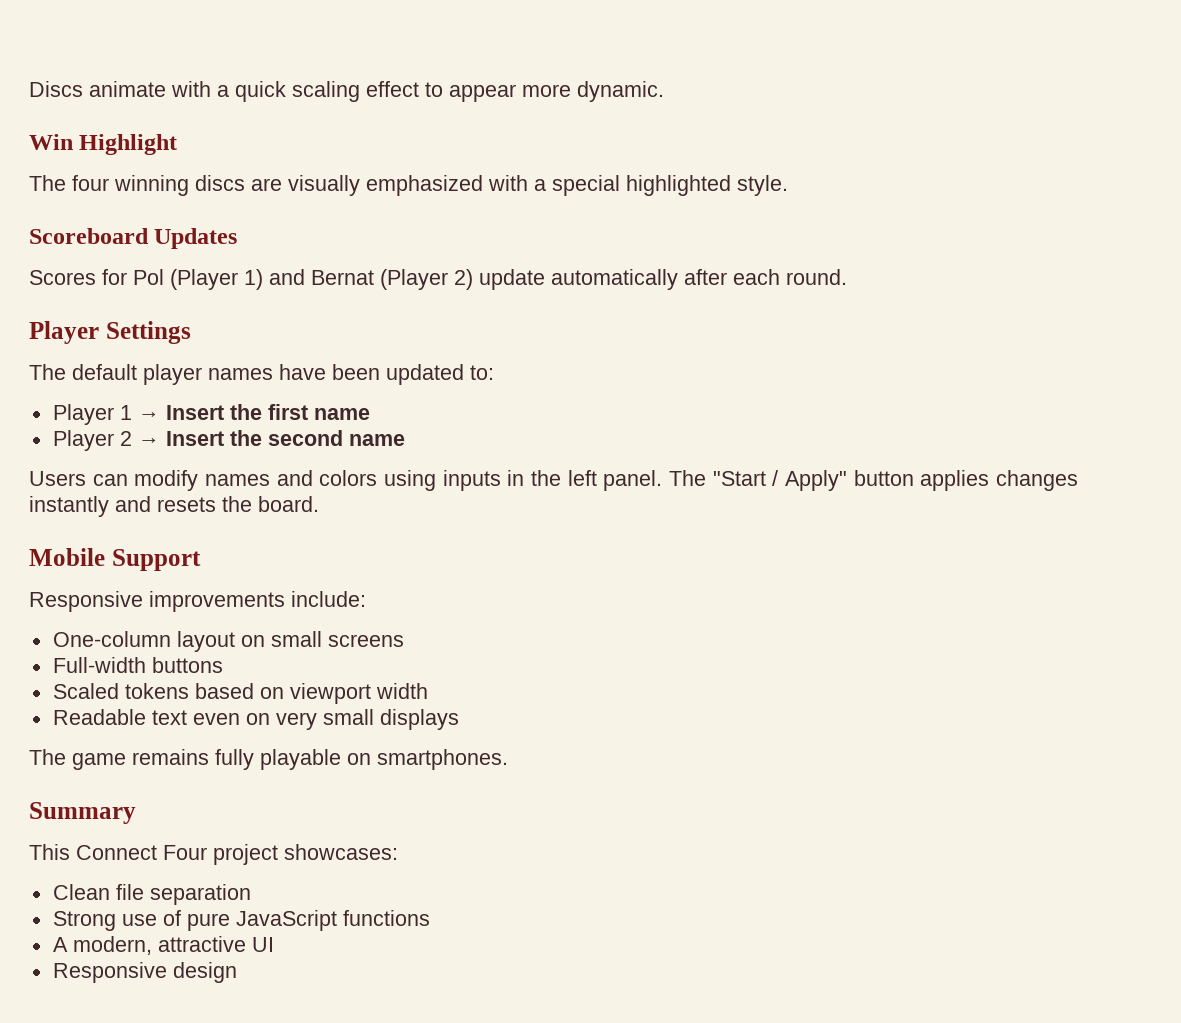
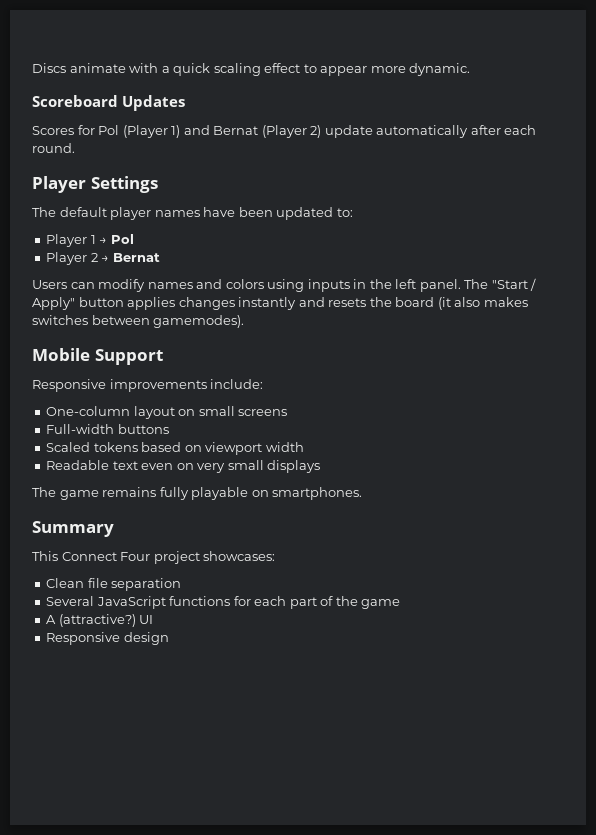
- Win Highlight
- The four winning discs are visually emphasized with a special highlighted style.
- Player 1 → Insert the first name
+ Player 1 → Pol
- Player 2 → Insert the second name
+ Player 2 → Bernat
- The "Start / Apply" button applies changes instantly and resets the board.
+ The "Start / Apply" button applies changes instantly and resets the board (it also makes switches between gamemodes).
- Strong use of pure JavaScript functions
+ Several JavaScript functions for each part of the game
- A modern, attractive UI
+ A (attractive?) UI

